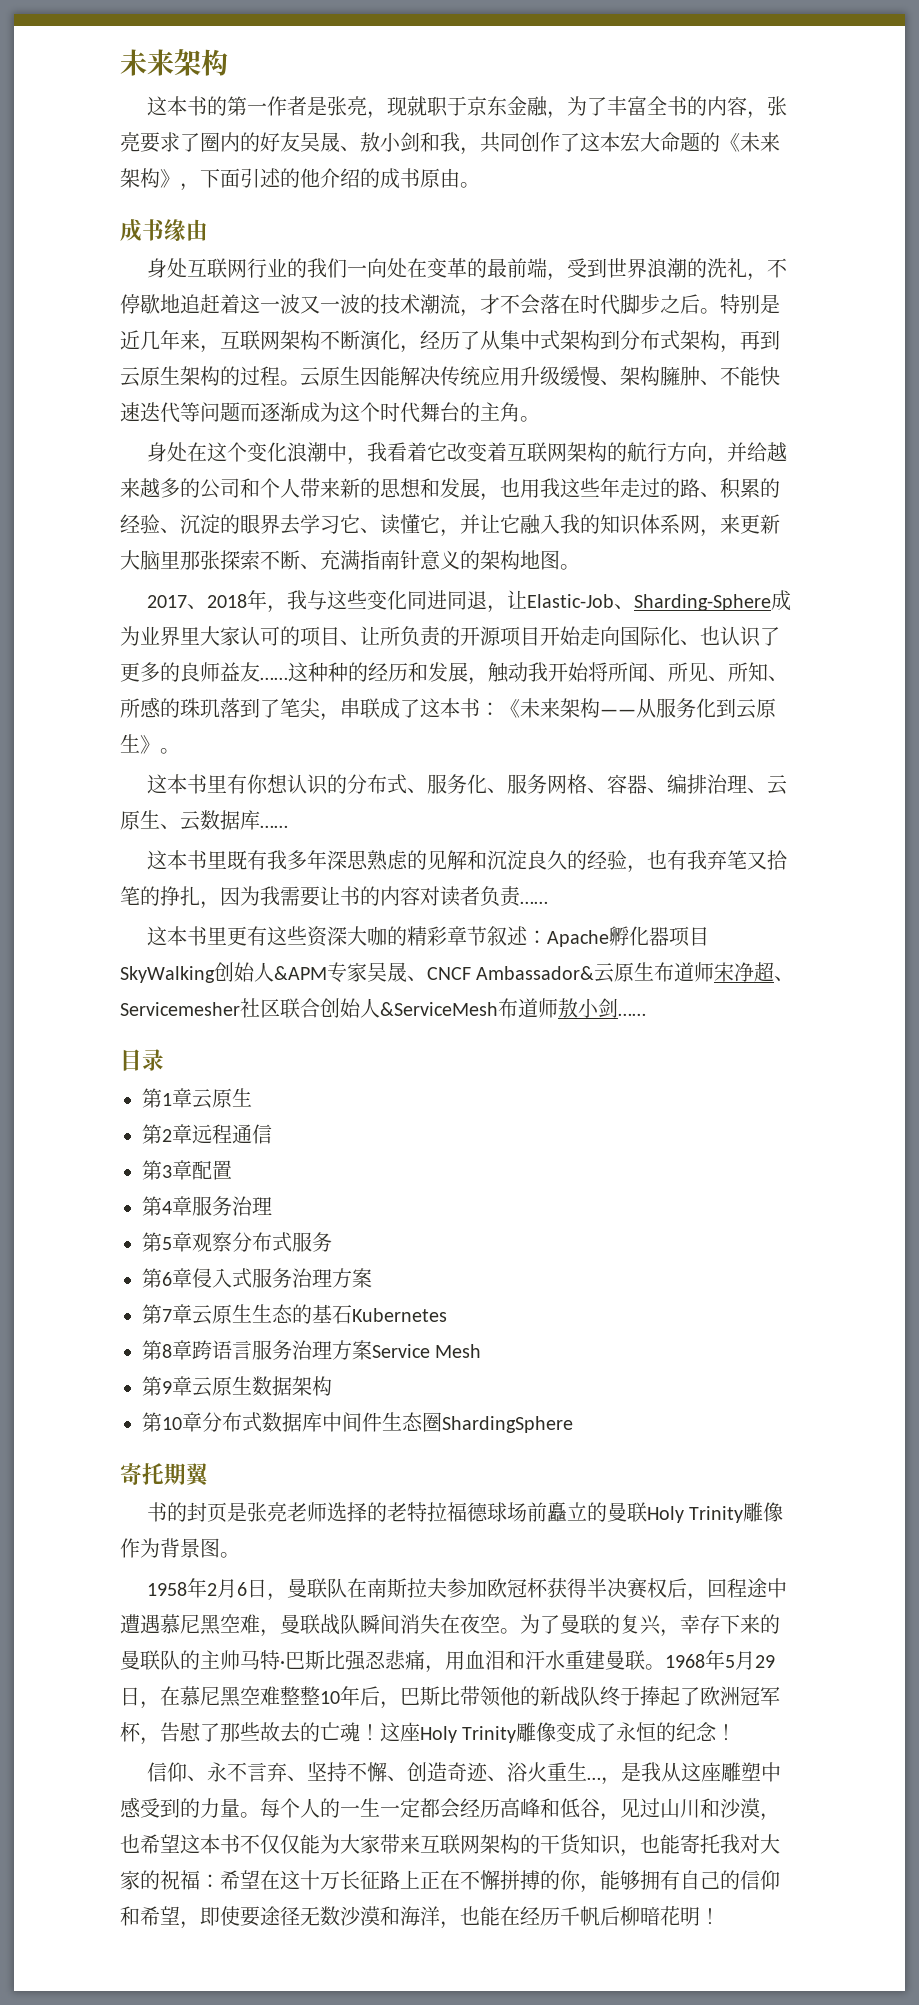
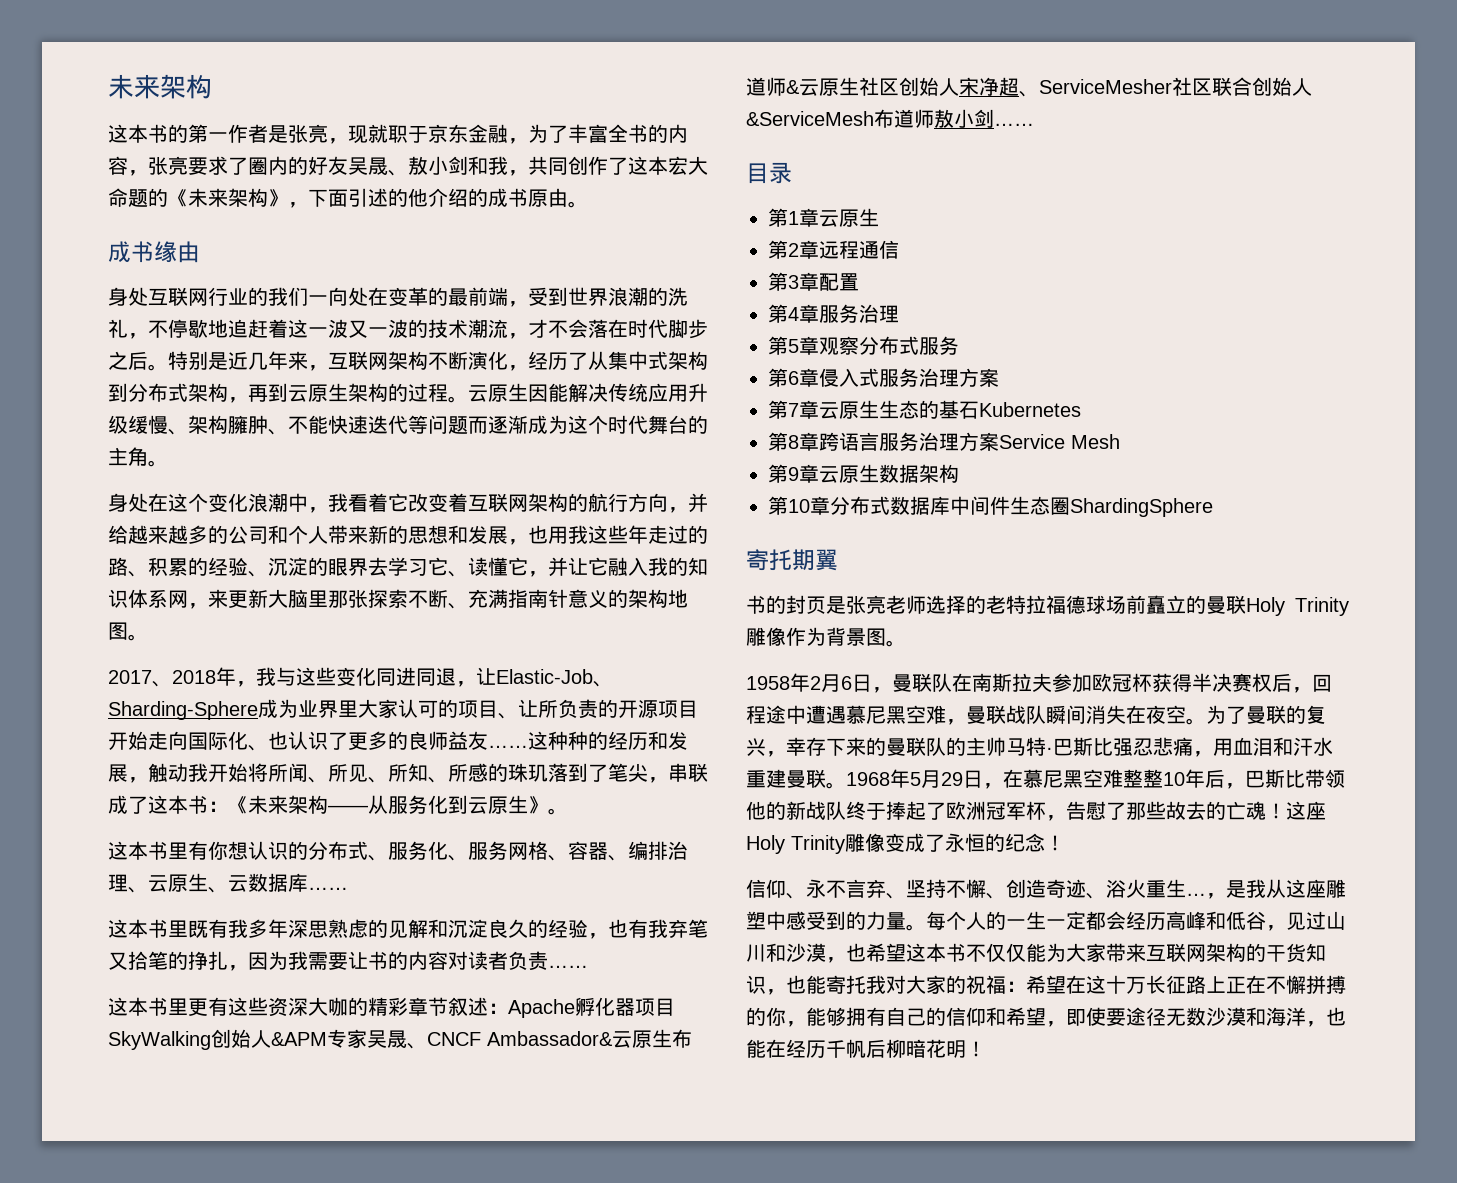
- 这本书里更有这些资深大咖的精彩章节叙述：Apache孵化器项目SkyWalking创始人&APM专家吴晟、CNCF Ambassador&云原生布道师宋净超、Servicemesher社区联合创始人&ServiceMesh布道师敖小剑……
+ 这本书里更有这些资深大咖的精彩章节叙述：Apache孵化器项目SkyWalking创始人&APM专家吴晟、CNCF Ambassador&云原生布道师&云原生社区创始人宋净超、ServiceMesher社区联合创始人&ServiceMesh布道师敖小剑……

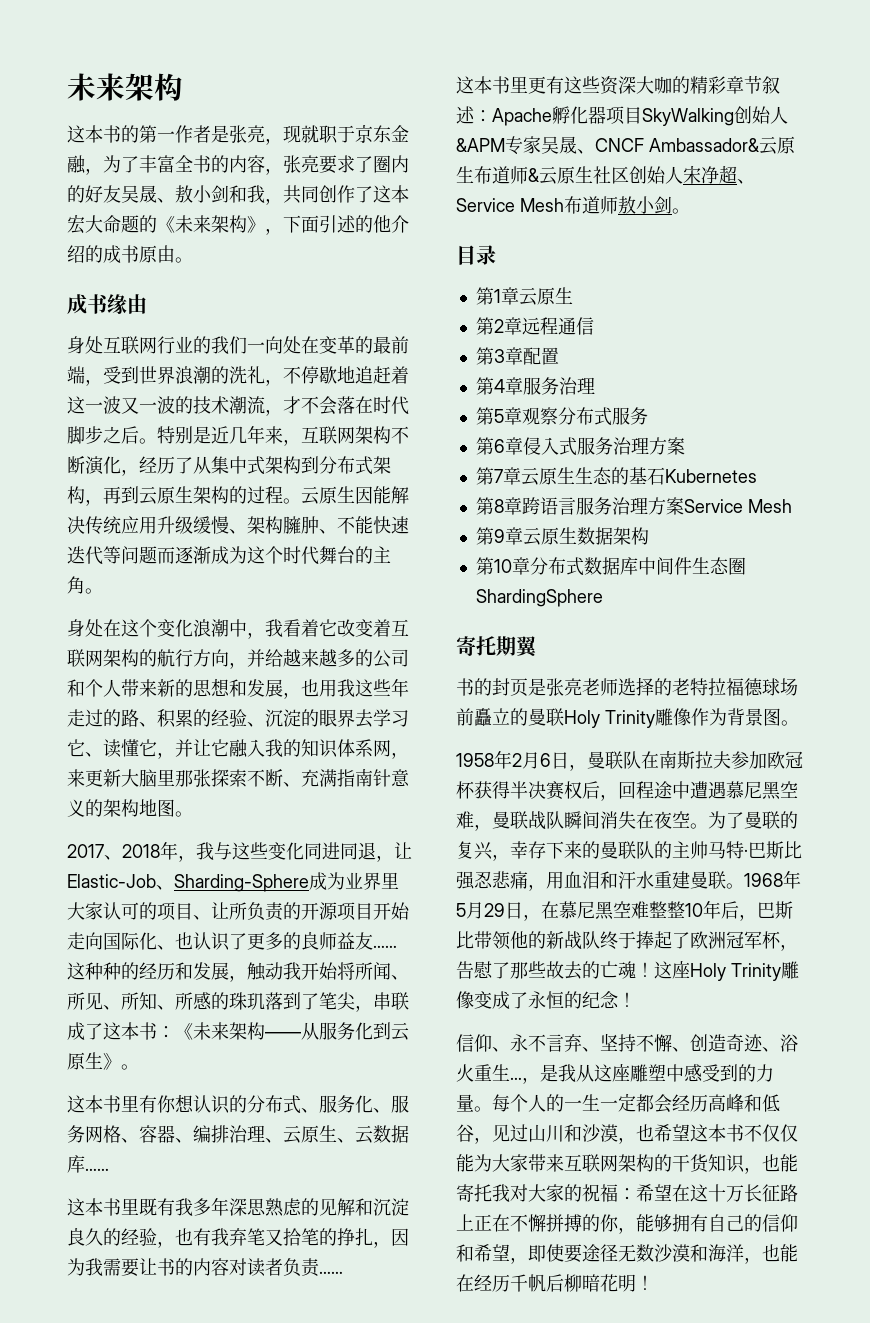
- 这本书里更有这些资深大咖的精彩章节叙述：Apache孵化器项目SkyWalking创始人&APM专家吴晟、CNCF Ambassador&云原生布道师&云原生社区创始人宋净超、ServiceMesher社区联合创始人&ServiceMesh布道师敖小剑……
+ 这本书里更有这些资深大咖的精彩章节叙述：Apache孵化器项目SkyWalking创始人&APM专家吴晟、CNCF Ambassador&云原生布道师&云原生社区创始人宋净超、Service Mesh布道师敖小剑。

